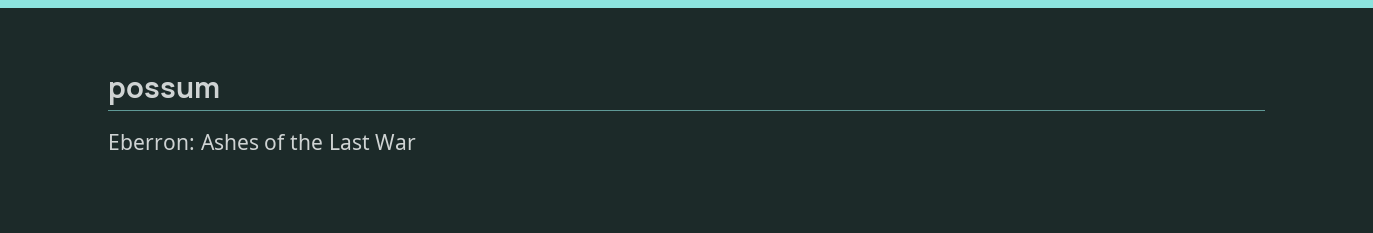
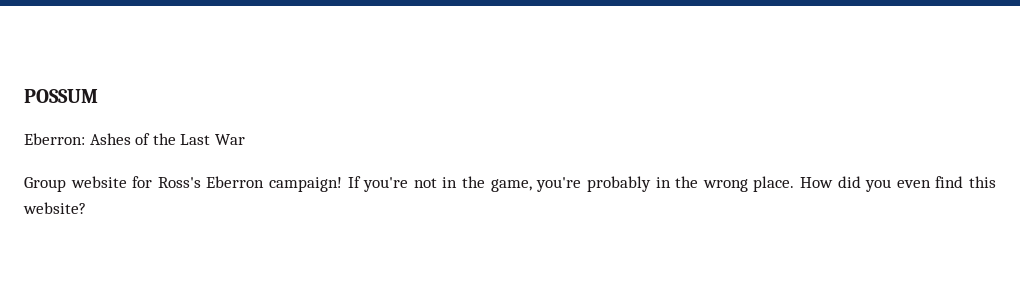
- possum
+ POSSUM
+ Group website for Ross's Eberron campaign! If you're not in the game, you're probably in the wrong place. How did you even find this website?

